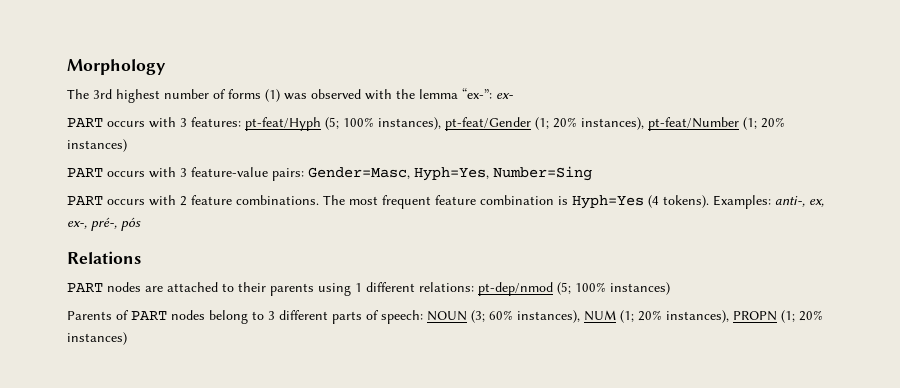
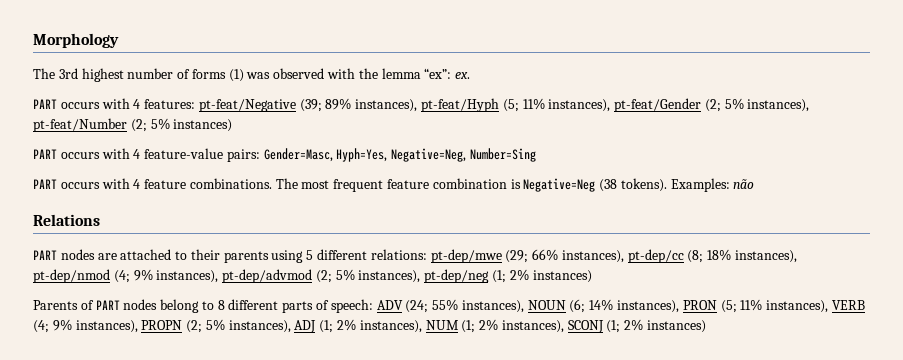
- The 3rd highest number of forms (1) was observed with the lemma “ex-”: ex-
- PART occurs with 3 features: pt-feat/Hyph (5; 100% instances), pt-feat/Gender (1; 20% instances), pt-feat/Number (1; 20% instances)
+ The 3rd highest number of forms (1) was observed with the lemma “ex”: ex.
+ PART occurs with 4 features: pt-feat/Negative (39; 89% instances), pt-feat/Hyph (5; 11% instances), pt-feat/Gender (2; 5% instances), pt-feat/Number (2; 5% instances)
- PART occurs with 3 feature-value pairs: Gender=Masc, Hyph=Yes, Number=Sing
+ PART occurs with 4 feature-value pairs: Gender=Masc, Hyph=Yes, Negative=Neg, Number=Sing
- PART occurs with 2 feature combinations.
+ PART occurs with 4 feature combinations.
- The most frequent feature combination is Hyph=Yes (4 tokens). Examples: anti-, ex, ex-, pré-, pós
+ The most frequent feature combination is Negative=Neg (38 tokens). Examples: não
- PART nodes are attached to their parents using 1 different relations: pt-dep/nmod (5; 100% instances)
+ PART nodes are attached to their parents using 5 different relations: pt-dep/mwe (29; 66% instances), pt-dep/cc (8; 18% instances), pt-dep/nmod (4; 9% instances), pt-dep/advmod (2; 5% instances), pt-dep/neg (1; 2% instances)
- Parents of PART nodes belong to 3 different parts of speech: NOUN (3; 60% instances), NUM (1; 20% instances), PROPN (1; 20% instances)
+ Parents of PART nodes belong to 8 different parts of speech: ADV (24; 55% instances), NOUN (6; 14% instances), PRON (5; 11% instances), VERB (4; 9% instances), PROPN (2; 5% instances), ADJ (1; 2% instances), NUM (1; 2% instances), SCONJ (1; 2% instances)

